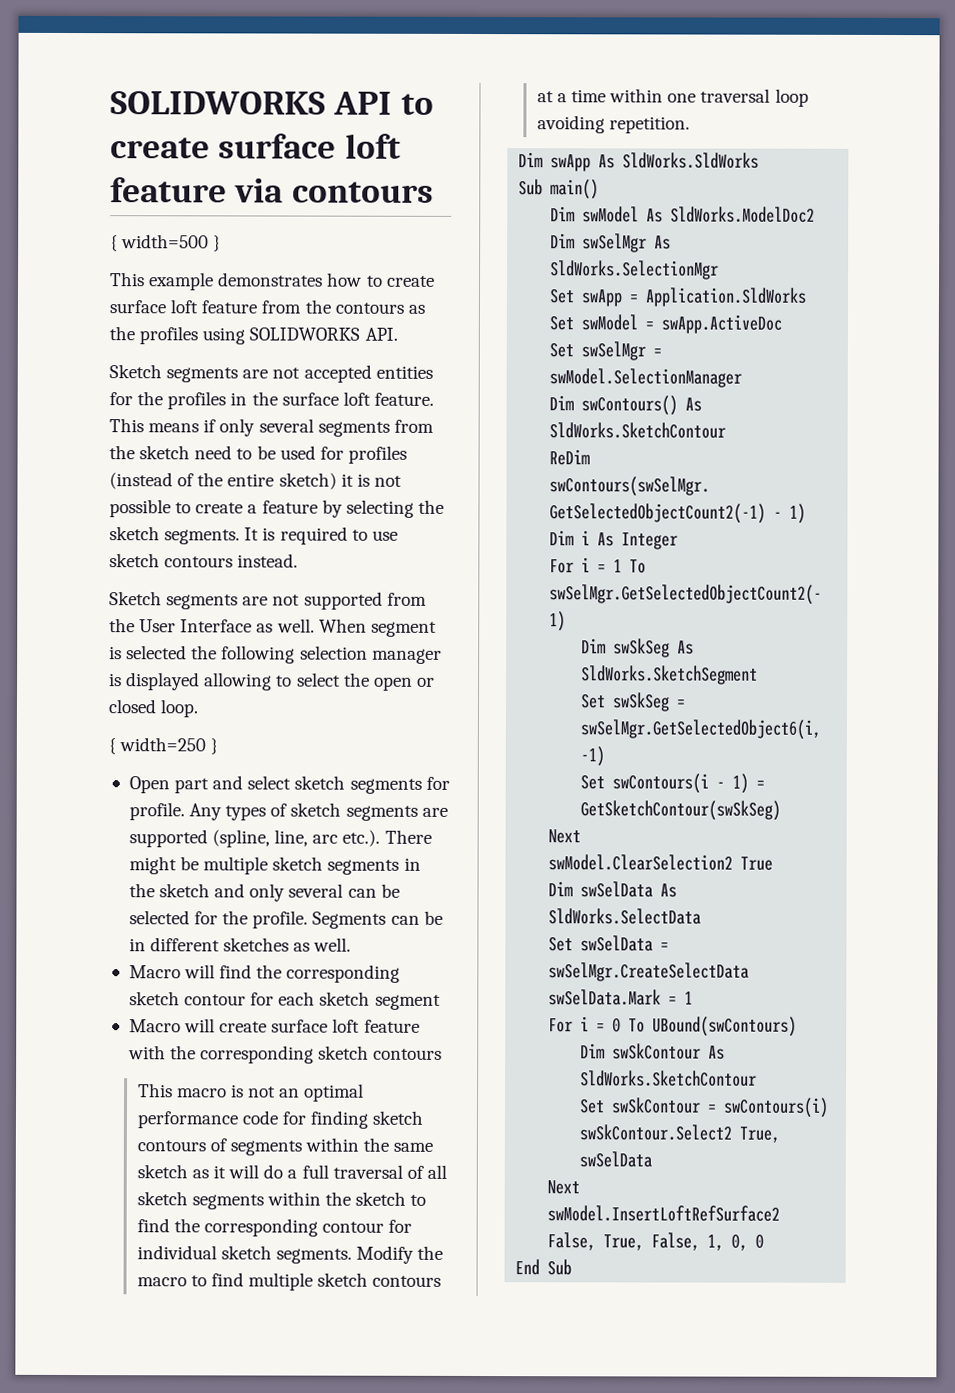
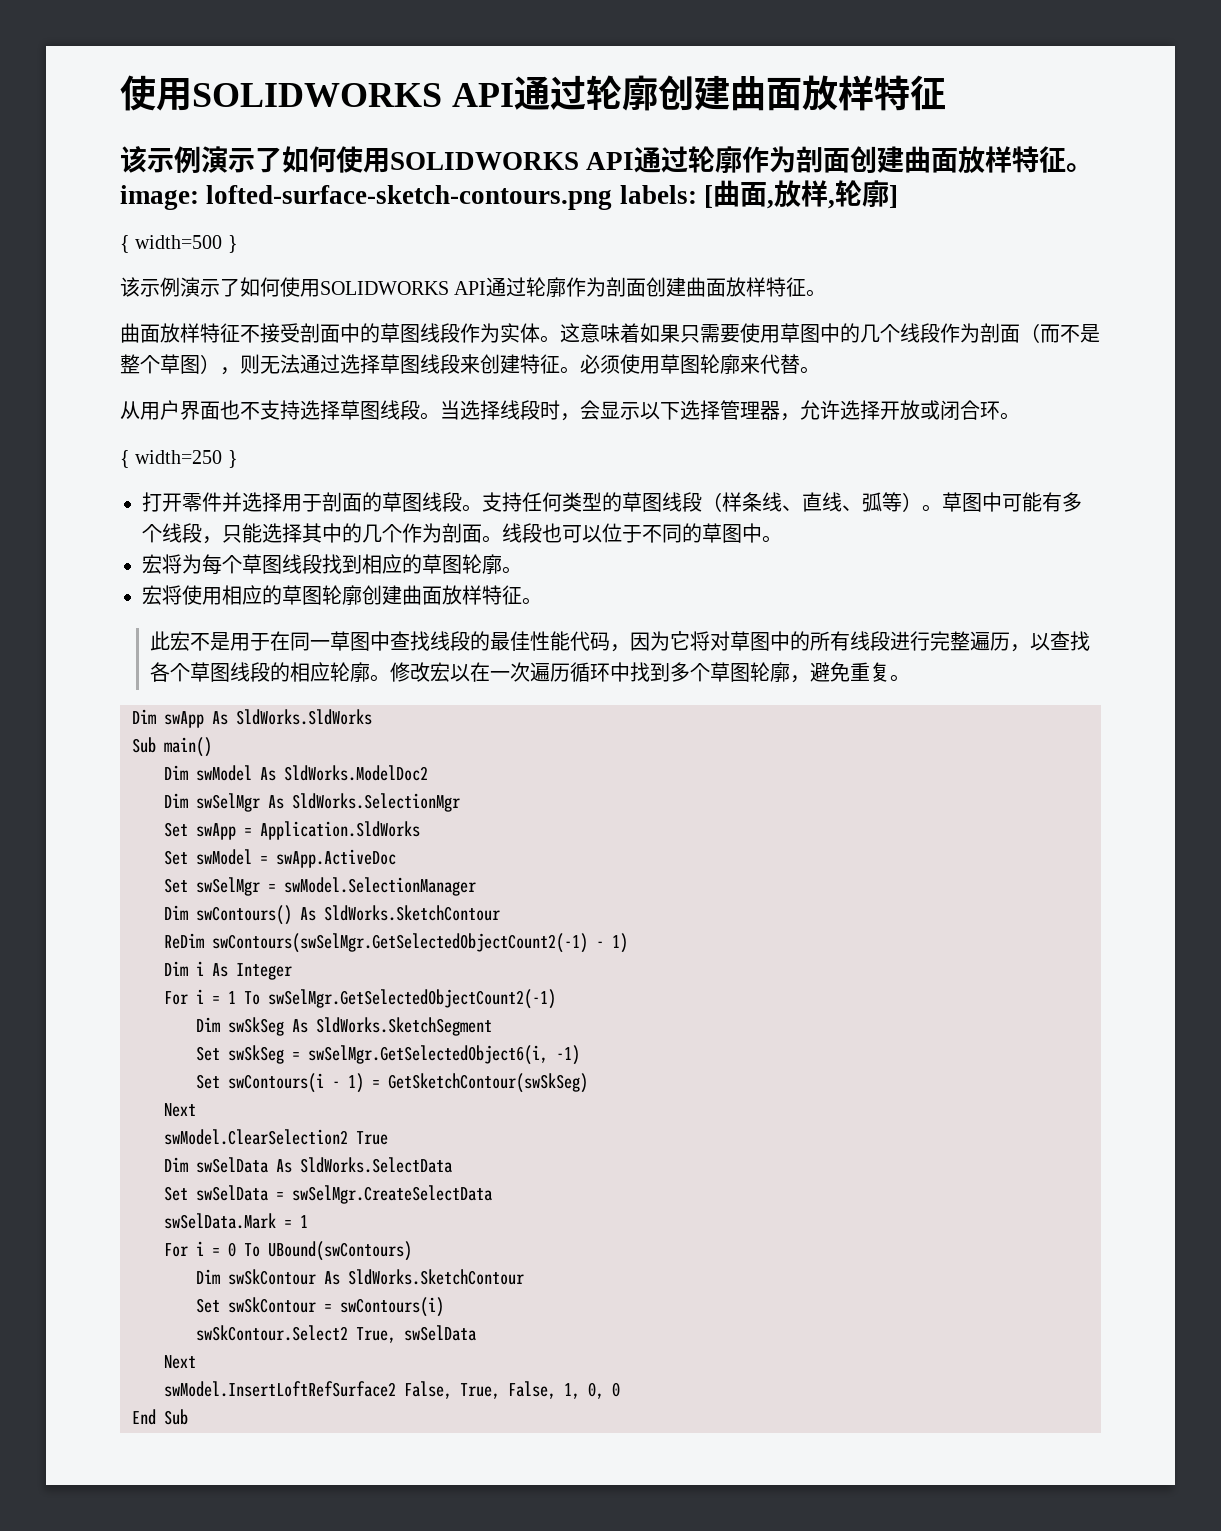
- SOLIDWORKS API to create surface loft feature via contours
+ 使用SOLIDWORKS API通过轮廓创建曲面放样特征
+ 该示例演示了如何使用SOLIDWORKS API通过轮廓作为剖面创建曲面放样特征。image: lofted-surface-sketch-contours.png labels: [曲面,放样,轮廓]
  { width=500 }
- This example demonstrates how to create surface loft feature from the contours as the profiles using SOLIDWORKS API.
- Sketch segments are not accepted entities for the profiles in the surface loft feature. This means if only several segments from the sketch need to be used for profiles (instead of the entire sketch) it is not possible to create a feature by selecting the sketch segments. It is required to use sketch contours instead.
- Sketch segments are not supported from the User Interface as well. When segment is selected the following selection manager is displayed allowing to select the open or closed loop.
+ 该示例演示了如何使用SOLIDWORKS API通过轮廓作为剖面创建曲面放样特征。
+ 曲面放样特征不接受剖面中的草图线段作为实体。这意味着如果只需要使用草图中的几个线段作为剖面（而不是整个草图），则无法通过选择草图线段来创建特征。必须使用草图轮廓来代替。
+ 从用户界面也不支持选择草图线段。当选择线段时，会显示以下选择管理器，允许选择开放或闭合环。
  { width=250 }
- Open part and select sketch segments for profile. Any types of sketch segments are supported (spline, line, arc etc.). There might be multiple sketch segments in the sketch and only several can be selected for the profile. Segments can be in different sketches as well.
- Macro will find the corresponding sketch contour for each sketch segment
- Macro will create surface loft feature with the corresponding sketch contours
- This macro is not an optimal performance code for finding sketch contours of segments within the same sketch as it will do a full traversal of all sketch segments within the sketch to find the corresponding contour for individual sketch segments. Modify the macro to find multiple sketch contours at a time within one traversal loop avoiding repetition.
+ 打开零件并选择用于剖面的草图线段。支持任何类型的草图线段（样条线、直线、弧等）。草图中可能有多个线段，只能选择其中的几个作为剖面。线段也可以位于不同的草图中。
+ 宏将为每个草图线段找到相应的草图轮廓。
+ 宏将使用相应的草图轮廓创建曲面放样特征。
+ 此宏不是用于在同一草图中查找线段的最佳性能代码，因为它将对草图中的所有线段进行完整遍历，以查找各个草图线段的相应轮廓。修改宏以在一次遍历循环中找到多个草图轮廓，避免重复。

